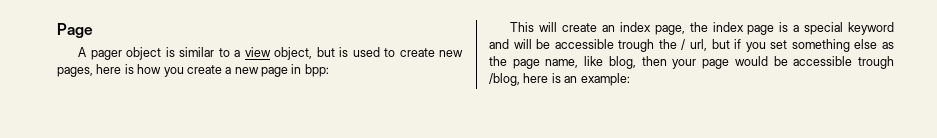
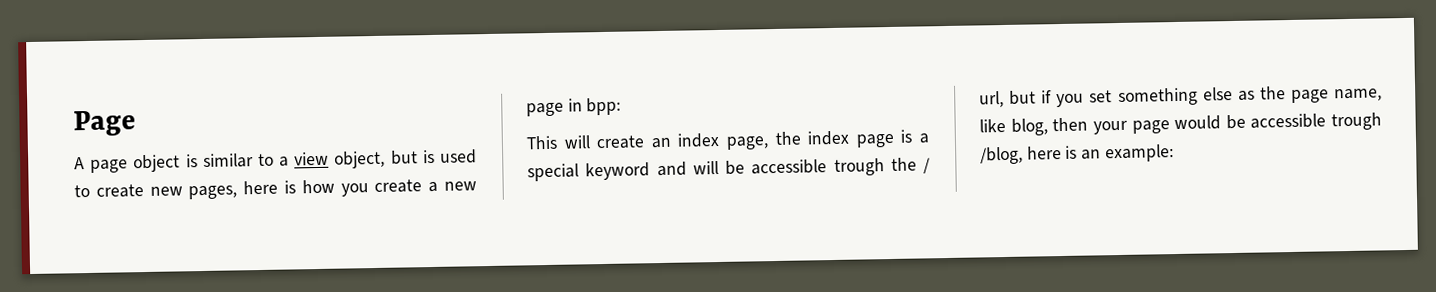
- A pager object is similar to a view object, but is used to create new pages, here is how you create a new page in bpp:
+ A page object is similar to a view object, but is used to create new pages, here is how you create a new page in bpp:

